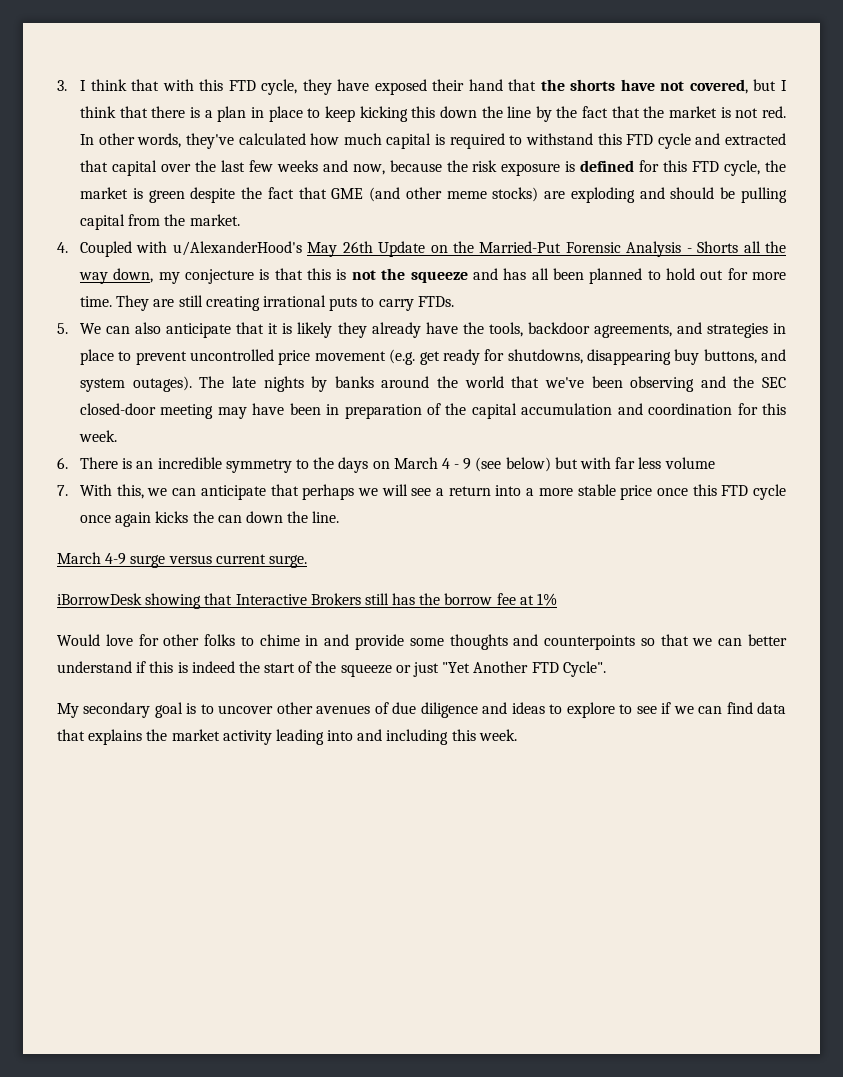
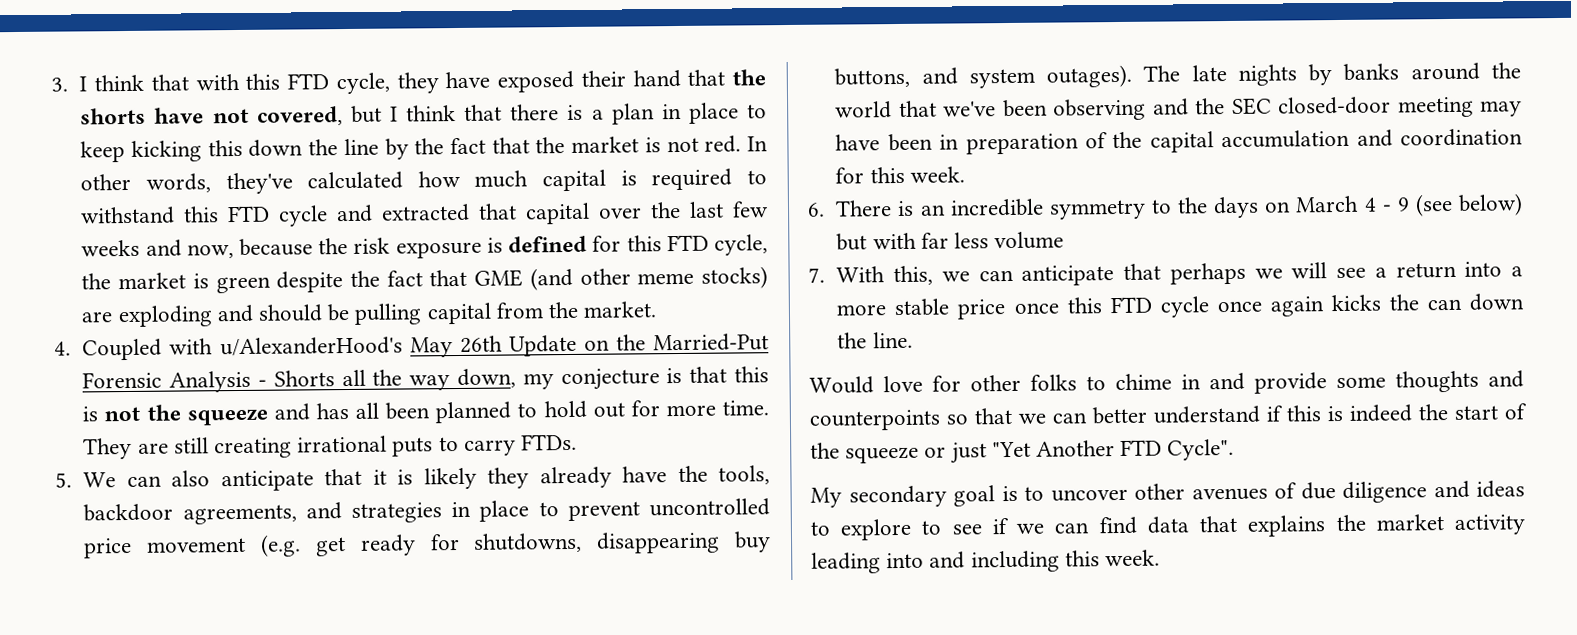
- March 4-9 surge versus current surge.
- iBorrowDesk showing that Interactive Brokers still has the borrow fee at 1%

